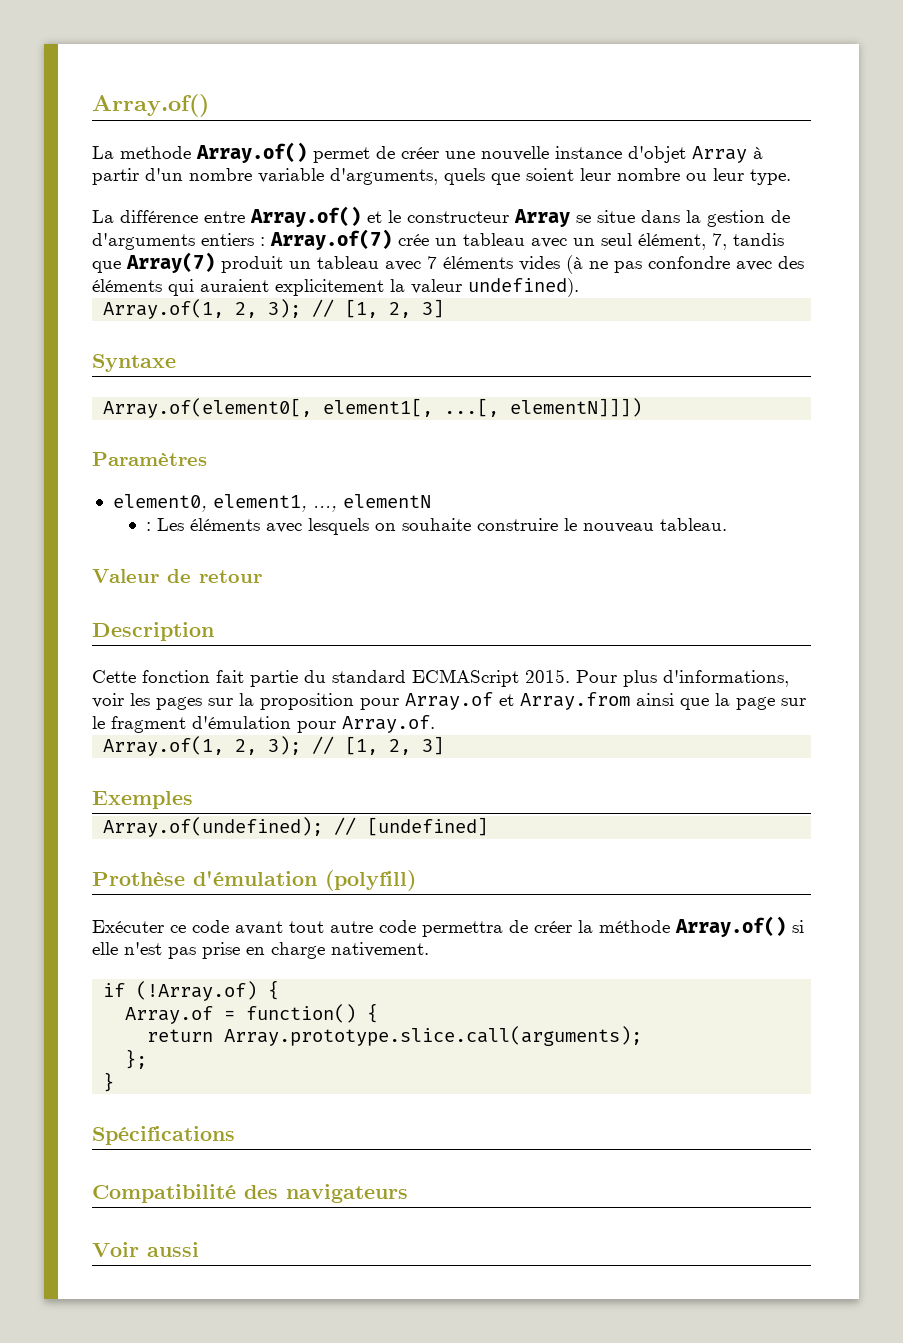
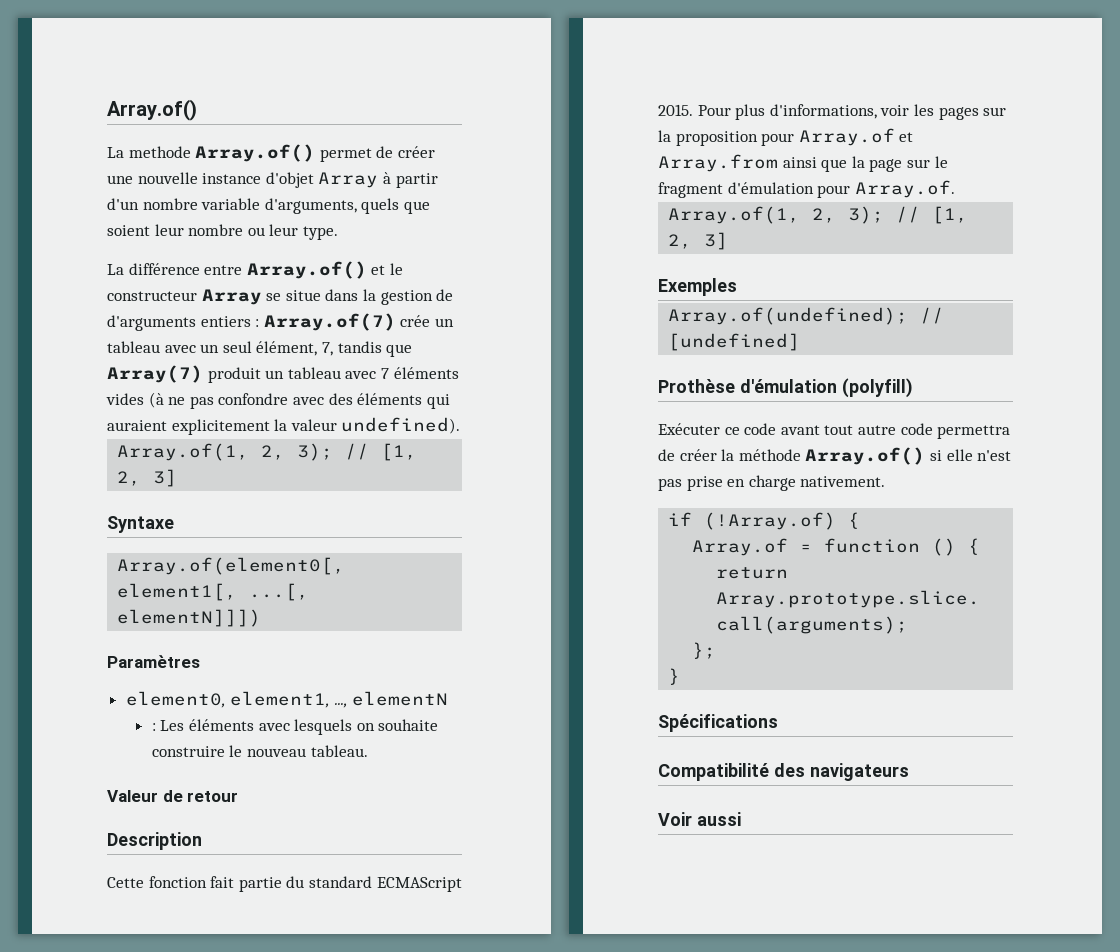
- Array.of = function() {
+ Array.of = function () {

